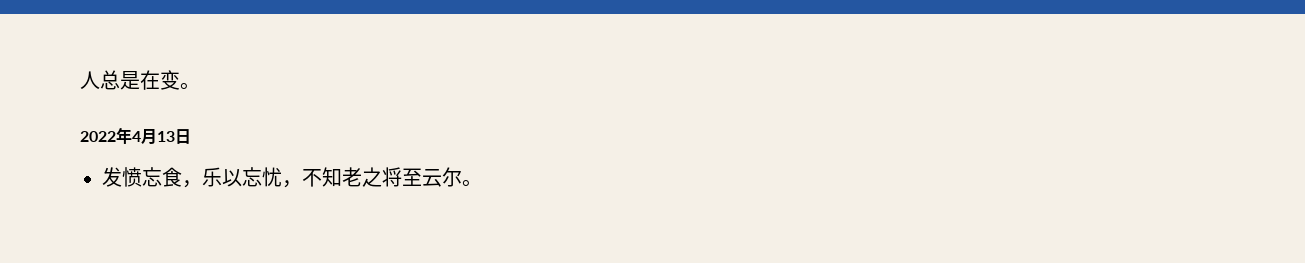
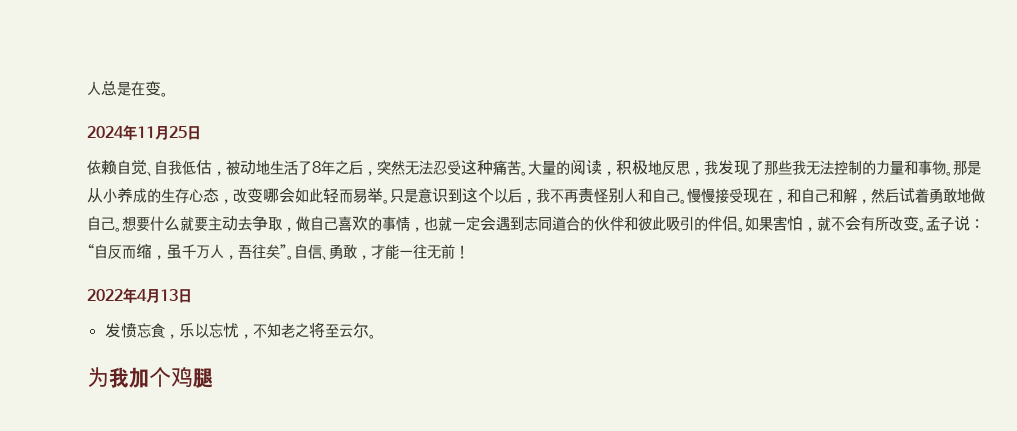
+ 2024年11月25日
+ 依赖自觉、自我低估，被动地生活了8年之后，突然无法忍受这种痛苦。大量的阅读，积极地反思，我发现了那些我无法控制的力量和事物。那是从小养成的生存心态，改变哪会如此轻而易举。只是意识到这个以后，我不再责怪别人和自己。慢慢接受现在，和自己和解，然后试着勇敢地做自己。想要什么就要主动去争取，做自己喜欢的事情，也就一定会遇到志同道合的伙伴和彼此吸引的伴侣。如果害怕，就不会有所改变。孟子说：“自反而缩，虽千万人，吾往矣”。自信、勇敢，才能一往无前！
+ 为我加个鸡腿

